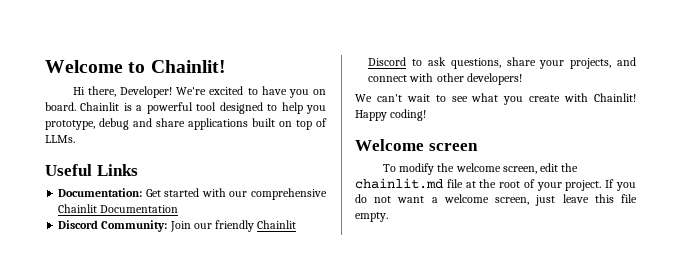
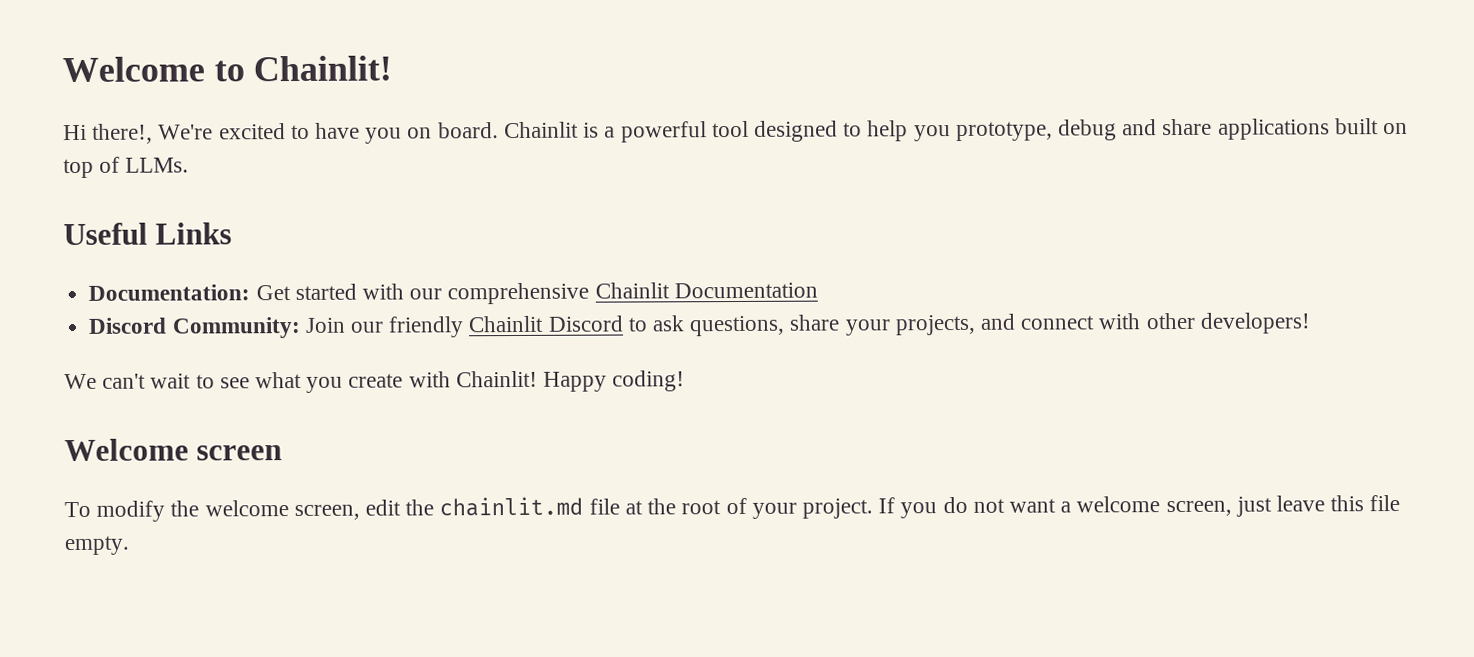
- Hi there, Developer! We're excited to have you on board.
+ Hi there!, We're excited to have you on board.

